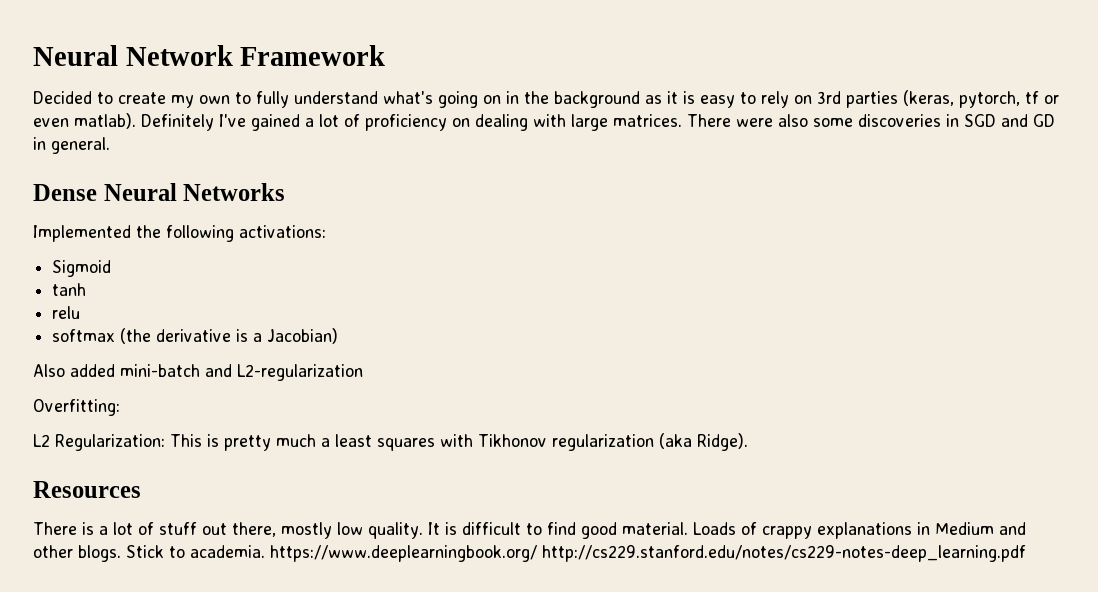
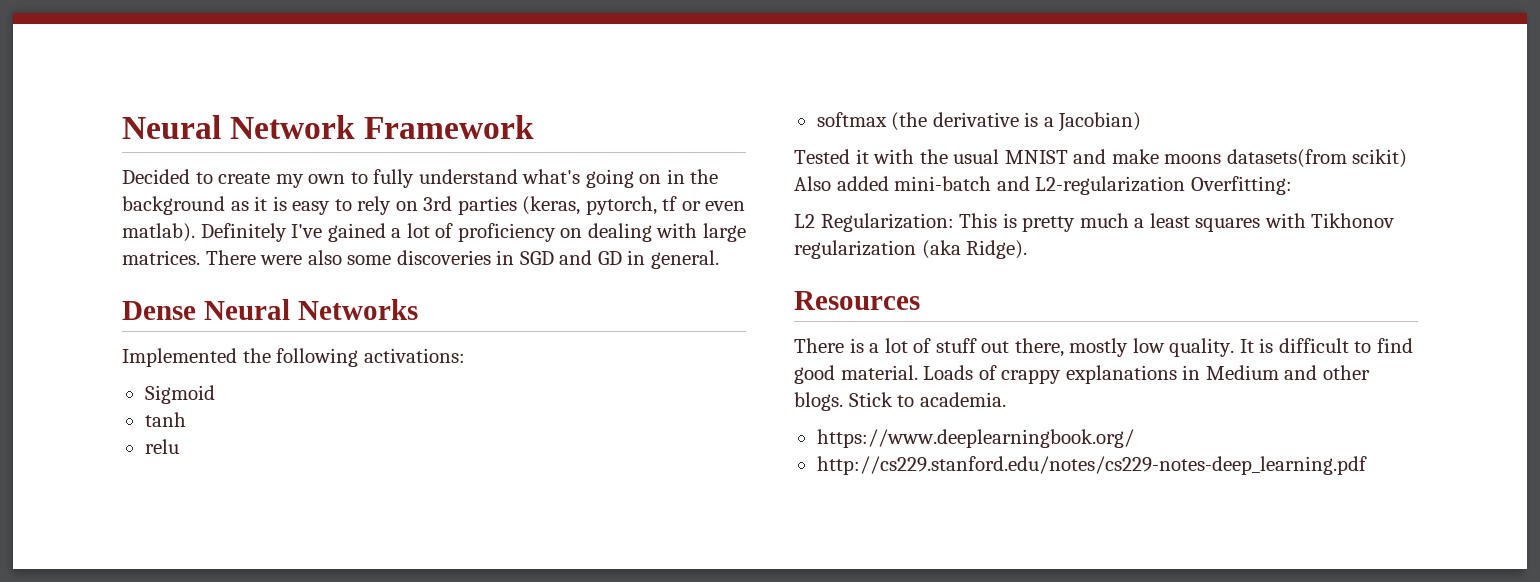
- Also added mini-batch and L2-regularization
- Overfitting:
+ Tested it with the usual MNIST and make moons datasets(from scikit) Also added mini-batch and L2-regularization Overfitting:
- Stick to academia. https://www.deeplearningbook.org/ http://cs229.stanford.edu/notes/cs229-notes-deep_learning.pdf
+ Stick to academia.
+ https://www.deeplearningbook.org/
+ http://cs229.stanford.edu/notes/cs229-notes-deep_learning.pdf

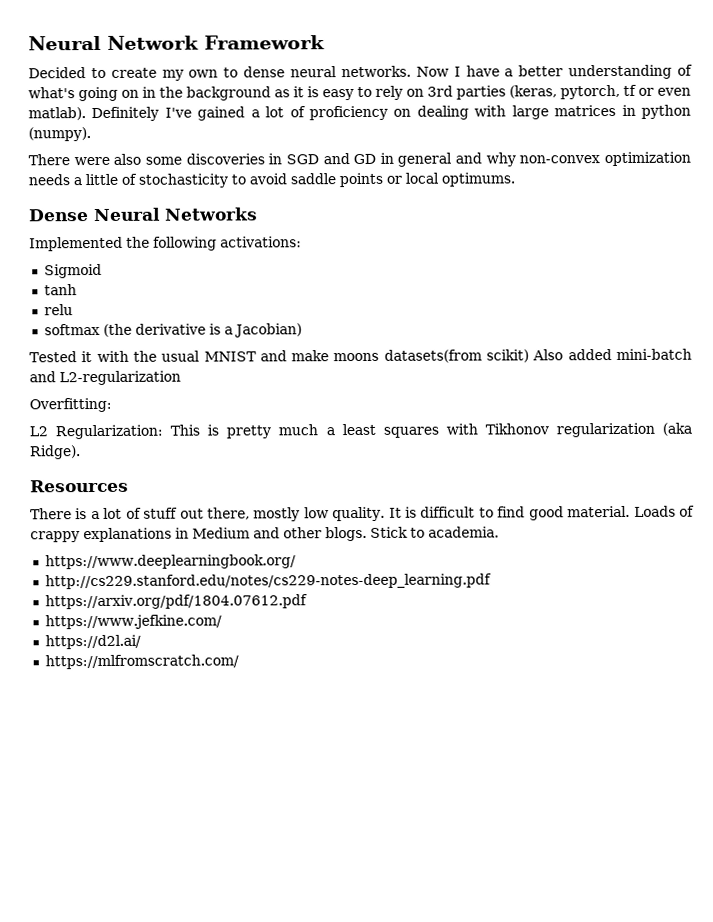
- Decided to create my own to fully understand what's going on in the background as it is easy to rely on 3rd parties (keras, pytorch, tf or even matlab).
+ Decided to create my own to dense neural networks. Now I have a better understanding of what's going on in the background as it is easy to rely on 3rd parties (keras, pytorch, tf or even matlab).
- Definitely I've gained a lot of proficiency on dealing with large matrices. There were also some discoveries in SGD and GD in general.
+ Definitely I've gained a lot of proficiency on dealing with large matrices in python (numpy).
+ There were also some discoveries in SGD and GD in general and why non-convex optimization needs a little of stochasticity to avoid saddle points or local optimums.
- Tested it with the usual MNIST and make moons datasets(from scikit) Also added mini-batch and L2-regularization Overfitting:
+ Tested it with the usual MNIST and make moons datasets(from scikit) Also added mini-batch and L2-regularization
+ Overfitting:
+ https://arxiv.org/pdf/1804.07612.pdf
+ https://www.jefkine.com/
+ https://d2l.ai/
+ https://mlfromscratch.com/

